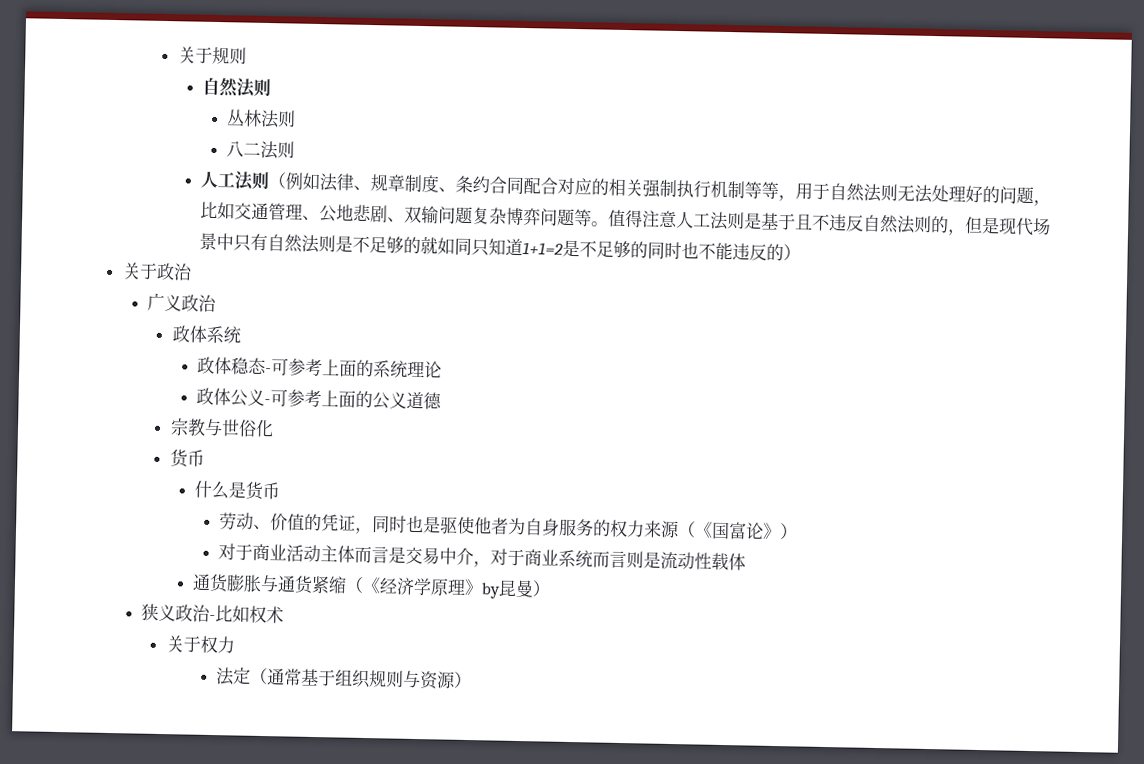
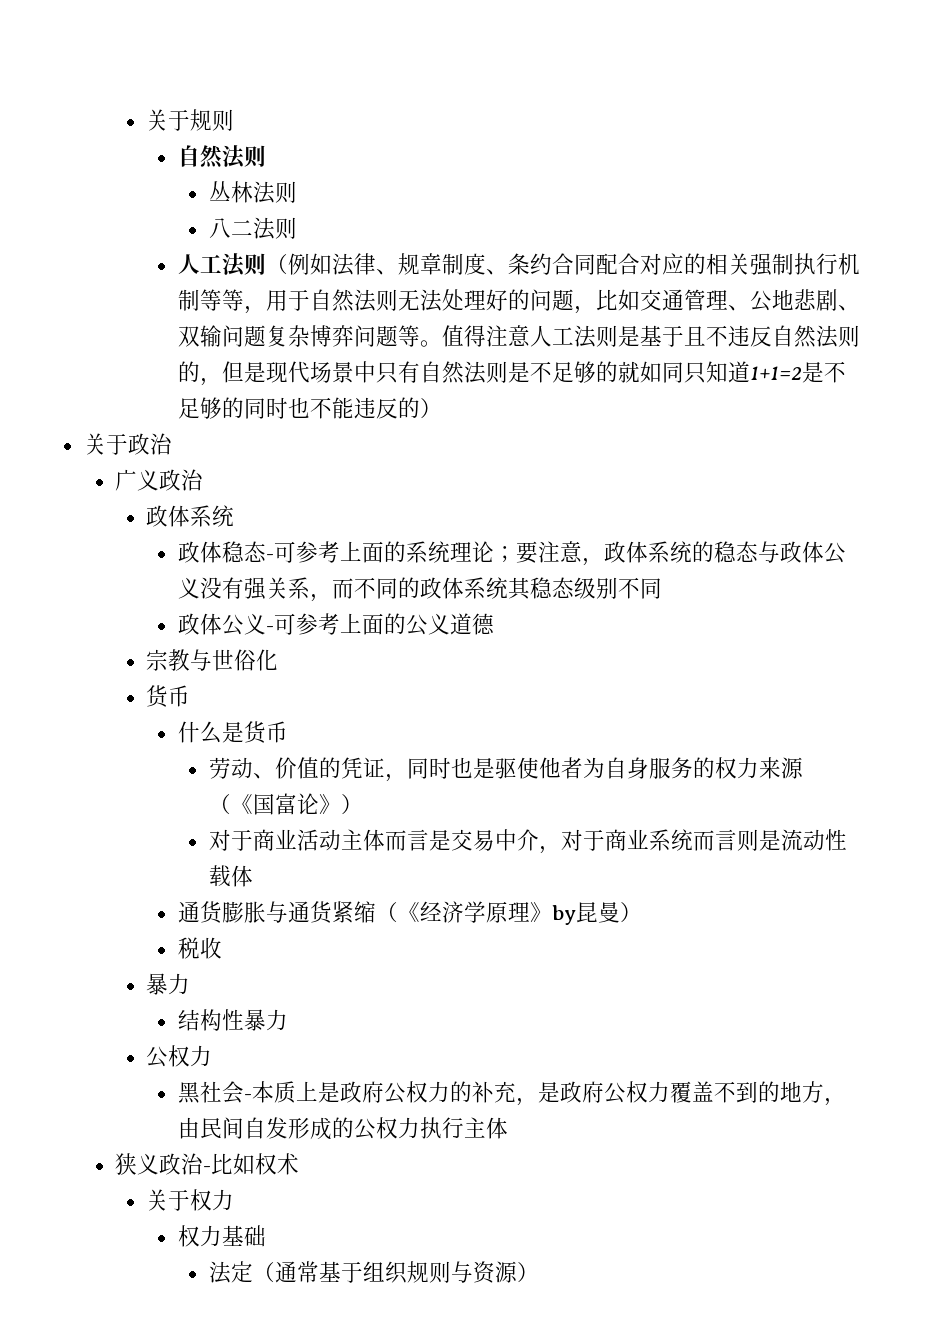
- 政体稳态-可参考上面的系统理论
+ 政体稳态-可参考上面的系统理论；要注意，政体系统的稳态与政体公义没有强关系，而不同的政体系统其稳态级别不同
+ 税收
+ 暴力
+ 结构性暴力
+ 公权力
+ 黑社会-本质上是政府公权力的补充，是政府公权力覆盖不到的地方，由民间自发形成的公权力执行主体
+ 权力基础

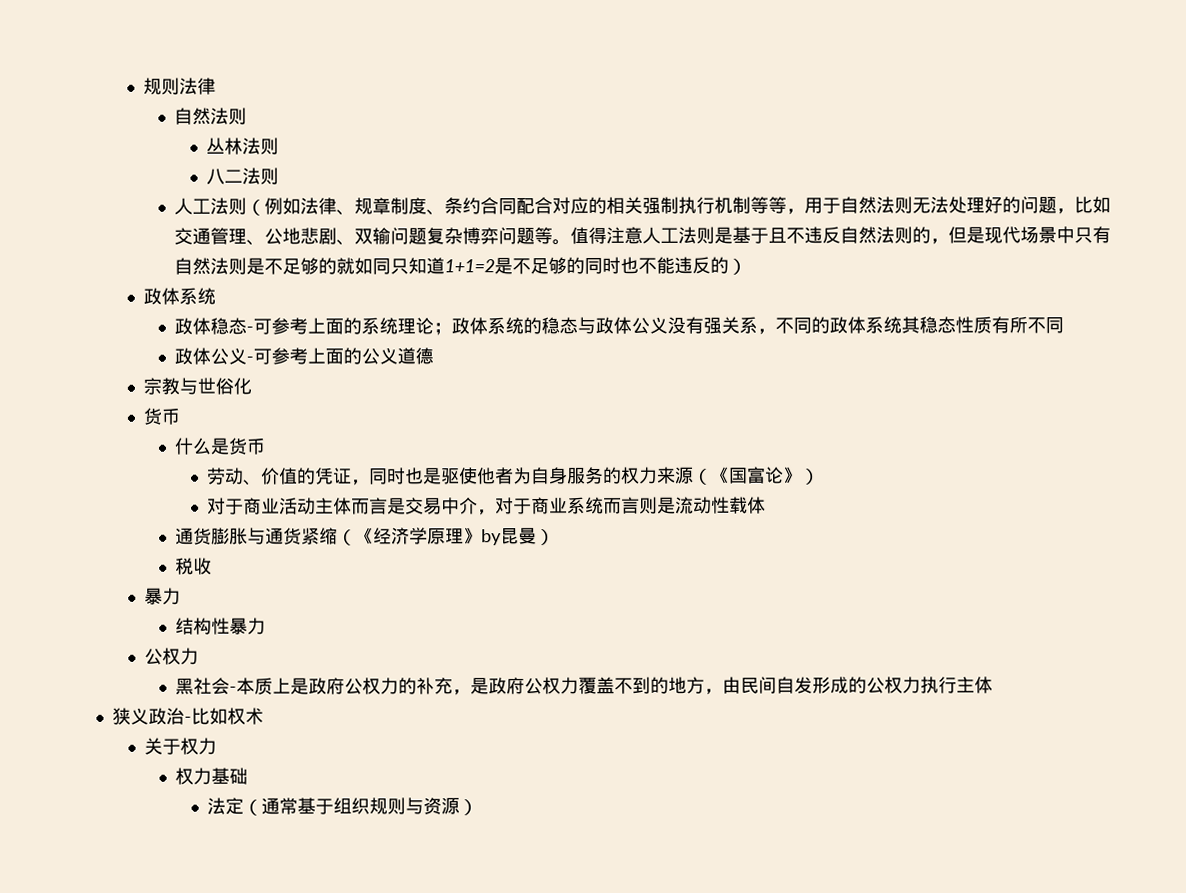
- 关于规则
+ 规则法律
- 关于政治
- 广义政治
- 政体稳态-可参考上面的系统理论；要注意，政体系统的稳态与政体公义没有强关系，而不同的政体系统其稳态级别不同
+ 政体稳态-可参考上面的系统理论；政体系统的稳态与政体公义没有强关系，不同的政体系统其稳态性质有所不同

